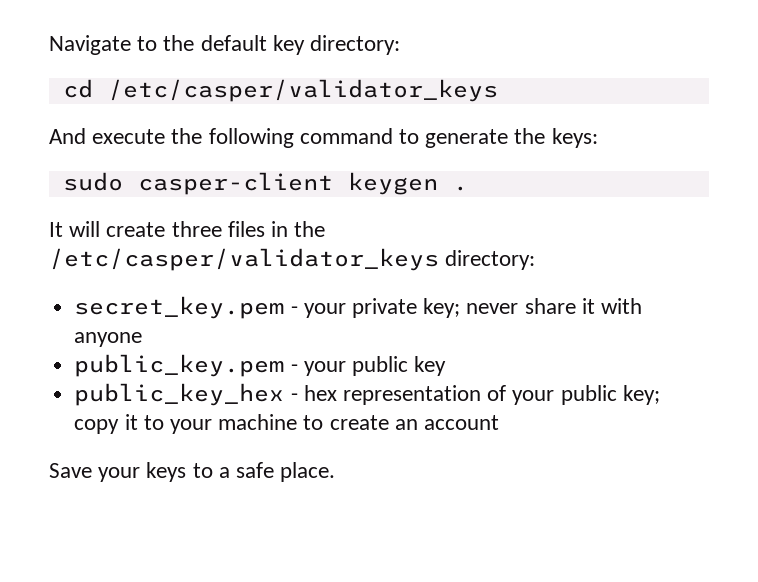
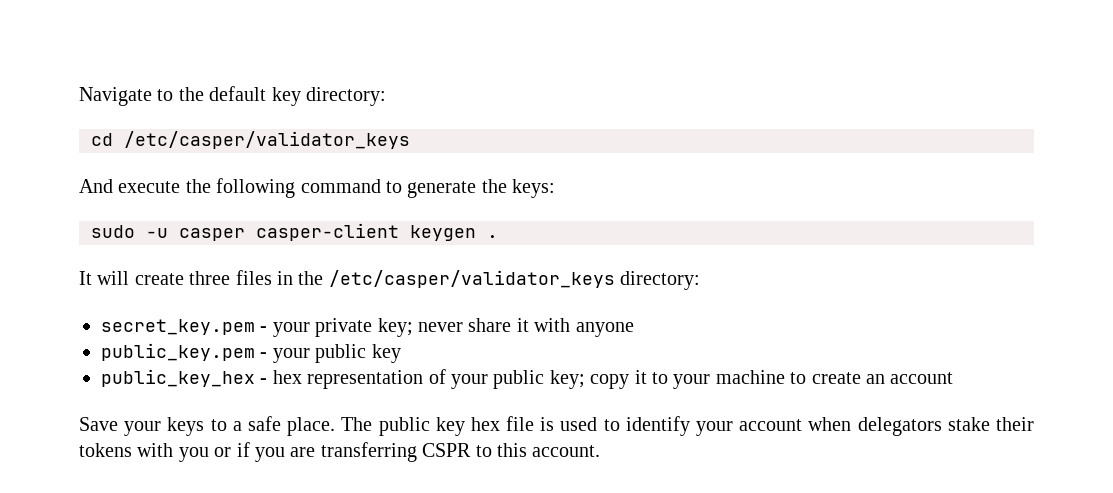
- sudo casper-client keygen .
+ sudo -u casper casper-client keygen .
+ The public key hex file is used to identify your account when delegators stake their tokens with you or if you are transferring CSPR to this account.

